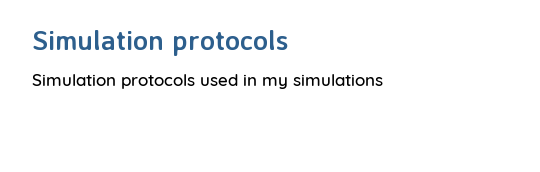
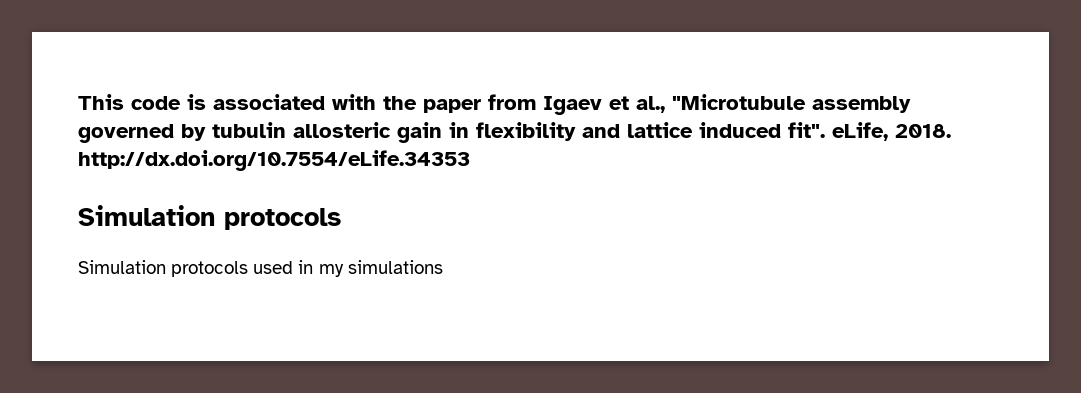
+ This code is associated with the paper from Igaev et al., "Microtubule assembly governed by tubulin allosteric gain in flexibility and lattice induced fit". eLife, 2018. http://dx.doi.org/10.7554/eLife.34353

